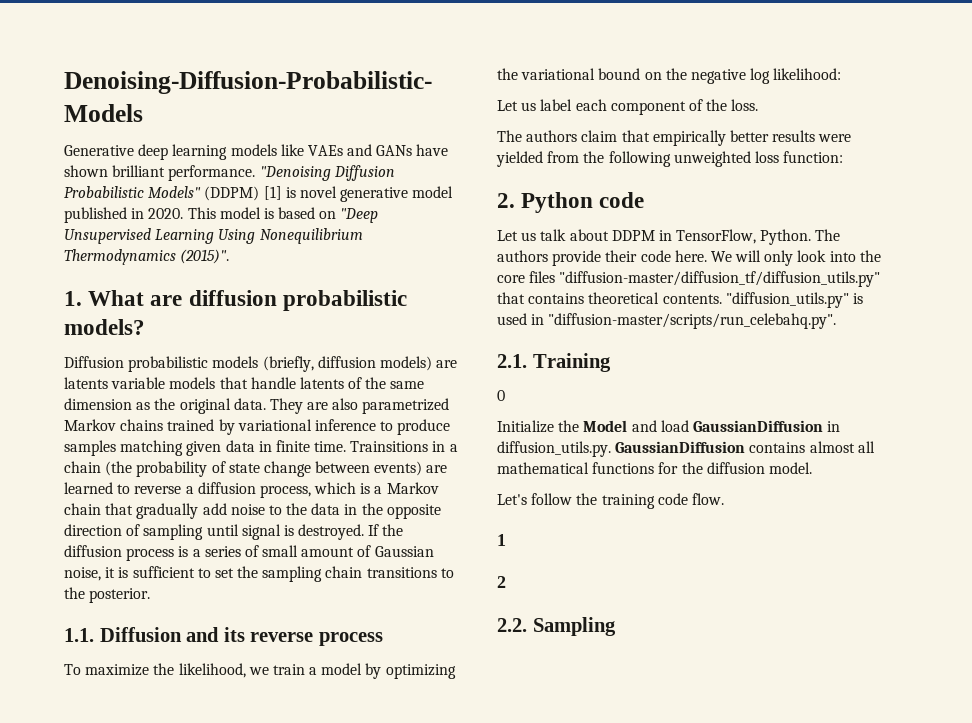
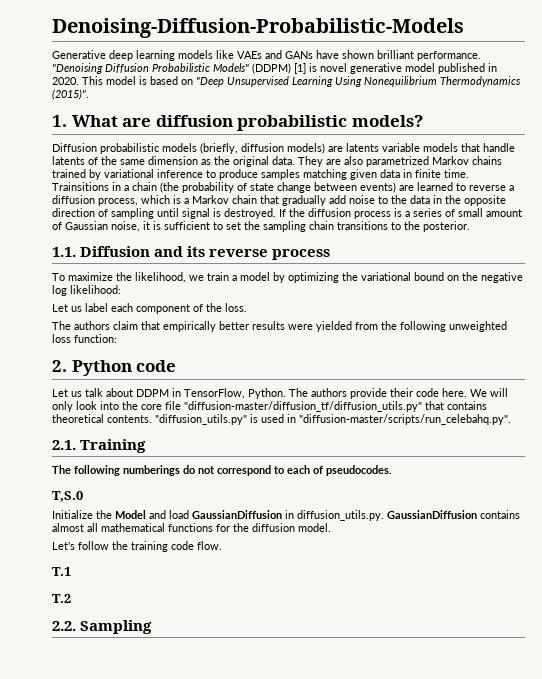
- We will only look into the core files "diffusion-master/diffusion_tf/diffusion_utils.py" that contains theoretical contents.
+ We will only look into the core file "diffusion-master/diffusion_tf/diffusion_utils.py" that contains theoretical contents.
- 0
+ The following numberings do not correspond to each of pseudocodes.
+ T,S.0
- 1
- 2
+ T.1
+ T.2

